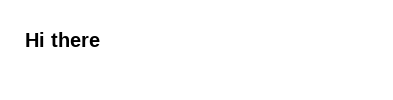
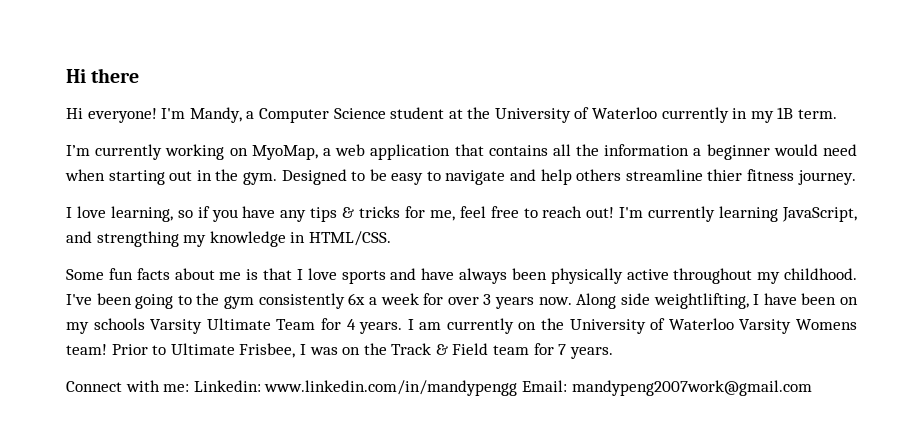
+ Hi everyone! I'm Mandy, a Computer Science student at the University of Waterloo currently in my 1B term.
+ I’m currently working on MyoMap, a web application that contains all the information a beginner would need when starting out in the gym. Designed to be easy to navigate and help others streamline thier fitness journey.
+ I love learning, so if you have any tips & tricks for me, feel free to reach out! I'm currently learning JavaScript, and strengthing my knowledge in HTML/CSS.
+ Some fun facts about me is that I love sports and have always been physically active throughout my childhood. I've been going to the gym consistently 6x a week for over 3 years now. Along side weightlifting, I have been on my schools Varsity Ultimate Team for 4 years. I am currently on the University of Waterloo Varsity Womens team! Prior to Ultimate Frisbee, I was on the Track & Field team for 7 years.
+ Connect with me: Linkedin: www.linkedin.com/in/mandypengg Email: mandypeng2007work@gmail.com

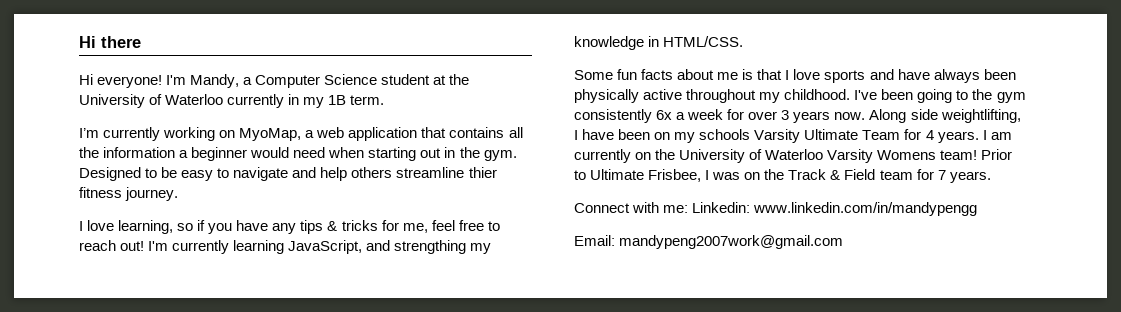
- Connect with me: Linkedin: www.linkedin.com/in/mandypengg Email: mandypeng2007work@gmail.com
+ Connect with me: Linkedin: www.linkedin.com/in/mandypengg
+ Email: mandypeng2007work@gmail.com

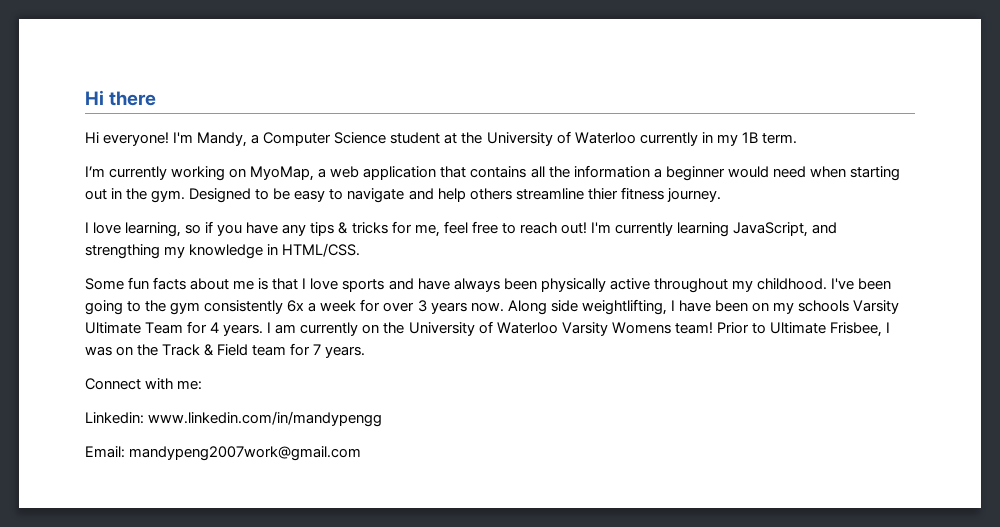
- Connect with me: Linkedin: www.linkedin.com/in/mandypengg
+ Connect with me:
+ Linkedin: www.linkedin.com/in/mandypengg

